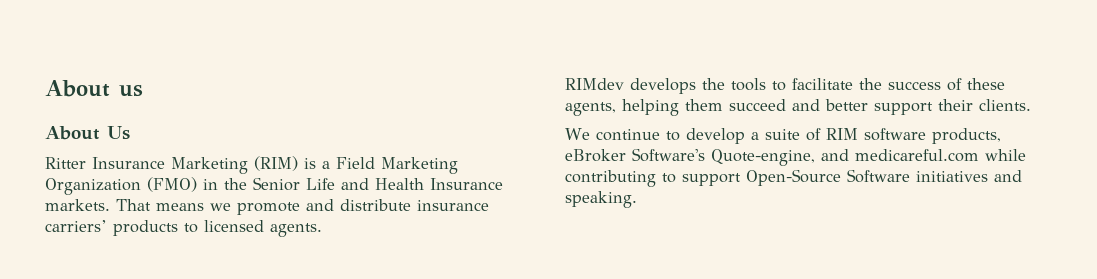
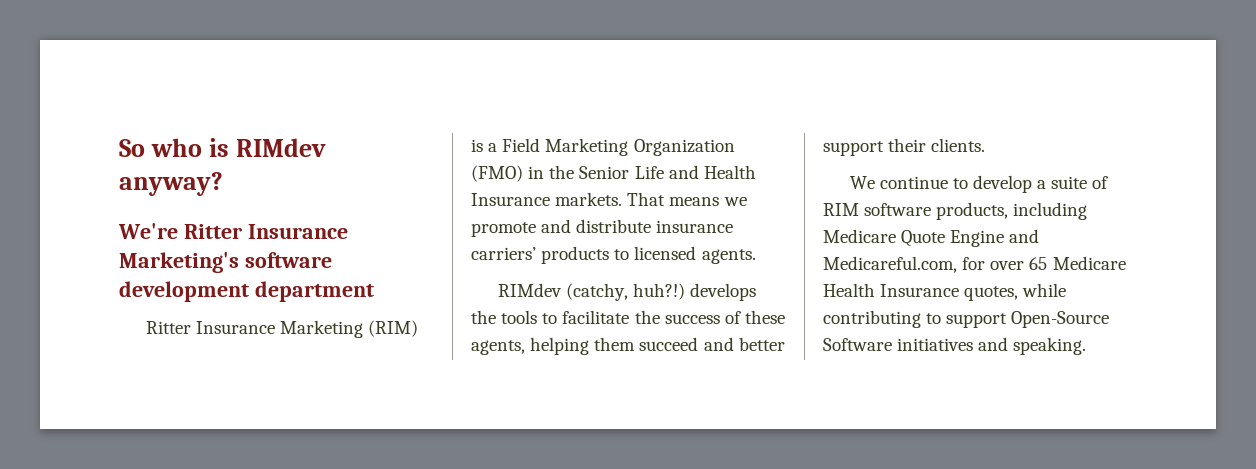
- About us
- About Us
+ So who is RIMdev anyway?
+ We're Ritter Insurance Marketing's software development department
- RIMdev develops the tools to facilitate the success of these agents, helping them succeed and better support their clients.
+ RIMdev (catchy, huh?!) develops the tools to facilitate the success of these agents, helping them succeed and better support their clients.
- We continue to develop a suite of RIM software products, eBroker Software's Quote-engine, and medicareful.com while contributing to support Open-Source Software initiatives and speaking.
+ We continue to develop a suite of RIM software products, including Medicare Quote Engine and Medicareful.com, for over 65 Medicare Health Insurance quotes, while contributing to support Open-Source Software initiatives and speaking.

